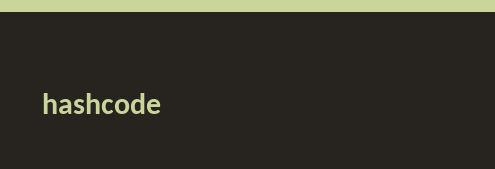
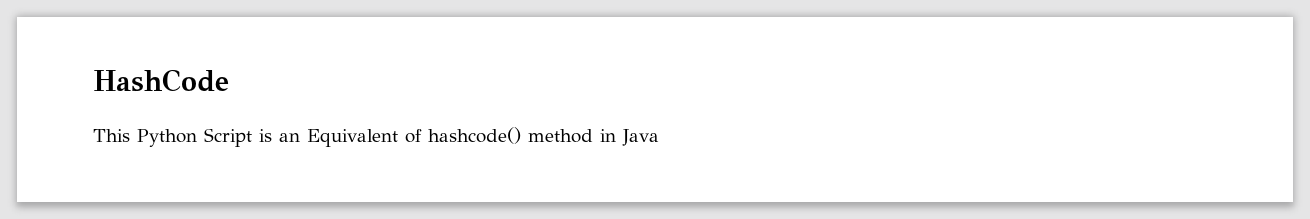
- hashcode
+ HashCode
+ This Python Script is an Equivalent of hashcode() method in Java

